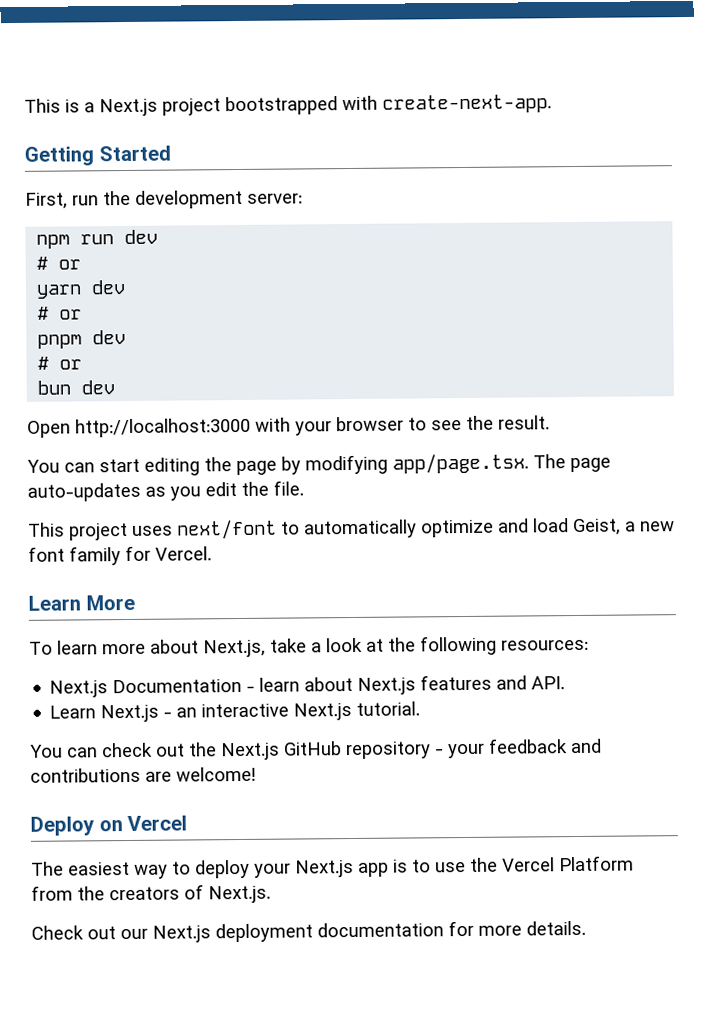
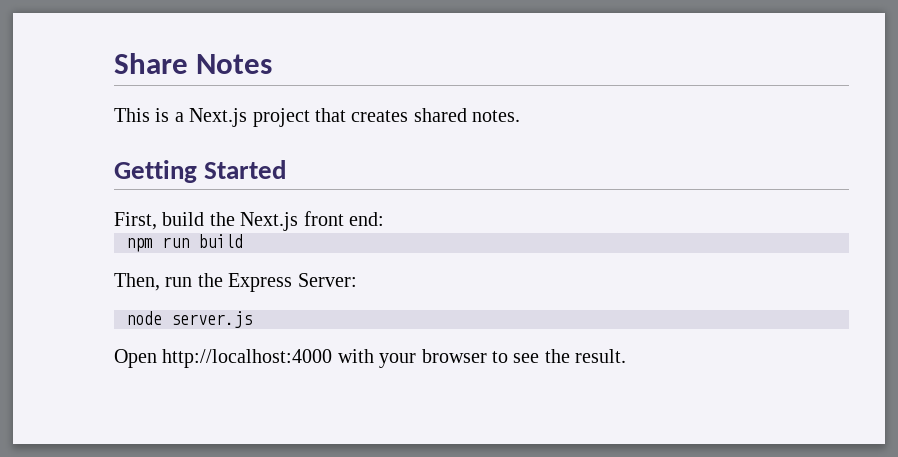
+ Share Notes
- This is a Next.js project bootstrapped with create-next-app.
+ This is a Next.js project that creates shared notes.
- First, run the development server:
- npm run dev
- # or
- yarn dev
- # or
- pnpm dev
- # or
- bun dev
+ First, build the Next.js front end:
+ npm run build
+ Then, run the Express Server:
+ node server.js
- Open http://localhost:3000 with your browser to see the result.
+ Open http://localhost:4000 with your browser to see the result.
- You can start editing the page by modifying app/page.tsx. The page auto-updates as you edit the file.
- This project uses next/font to automatically optimize and load Geist, a new font family for Vercel.
- Learn More
- To learn more about Next.js, take a look at the following resources:
- Next.js Documentation - learn about Next.js features and API.
- Learn Next.js - an interactive Next.js tutorial.
- You can check out the Next.js GitHub repository - your feedback and contributions are welcome!
- Deploy on Vercel
- The easiest way to deploy your Next.js app is to use the Vercel Platform from the creators of Next.js.
- Check out our Next.js deployment documentation for more details.

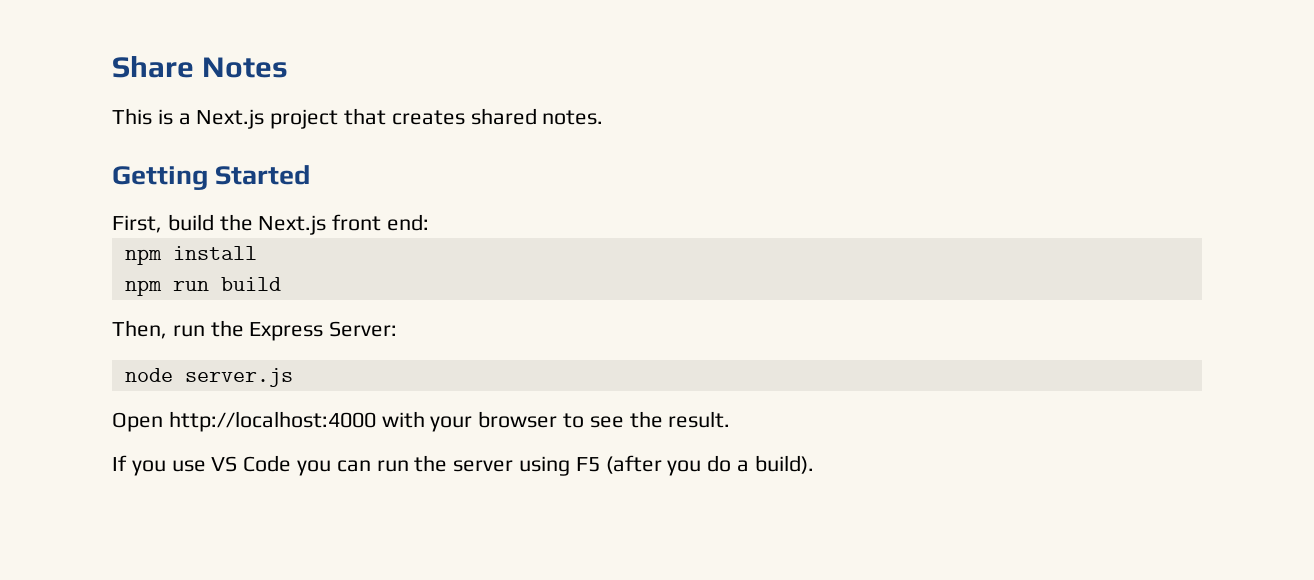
+ npm install
+ If you use VS Code you can run the server using F5 (after you do a build).

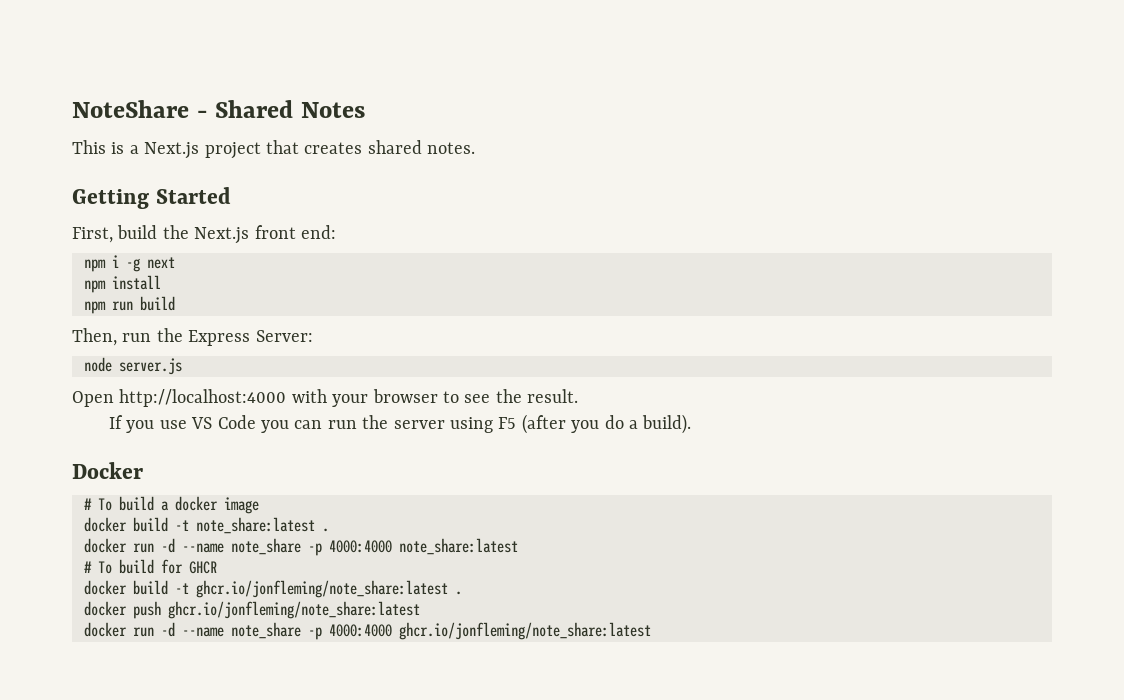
- Share Notes
+ NoteShare - Shared Notes
+ npm i -g next
+ Docker
+ # To build a docker image
+ docker build -t note_share:latest .
+ docker run -d --name note_share -p 4000:4000 note_share:latest
+ # To build for GHCR
+ docker build -t ghcr.io/jonfleming/note_share:latest .
+ docker push ghcr.io/jonfleming/note_share:latest
+ docker run -d --name note_share -p 4000:4000 ghcr.io/jonfleming/note_share:latest

